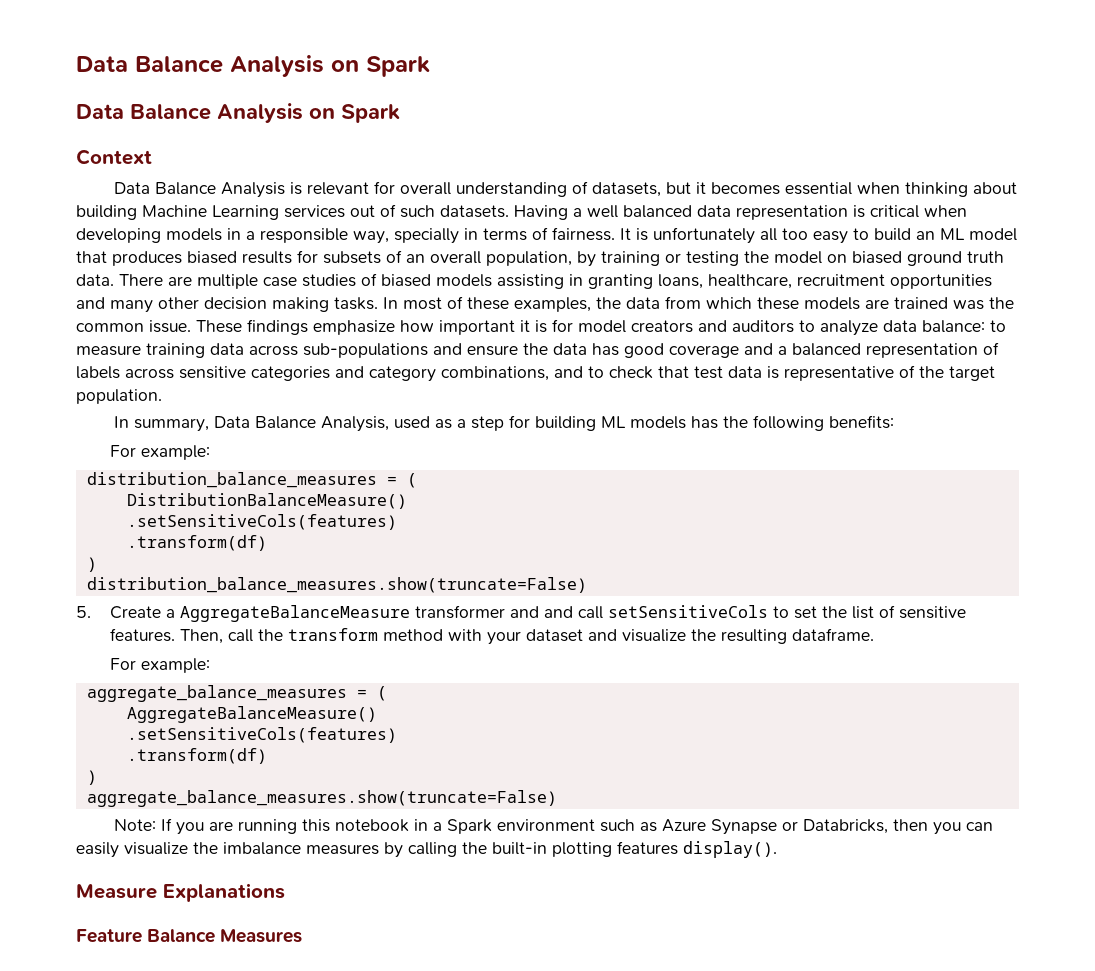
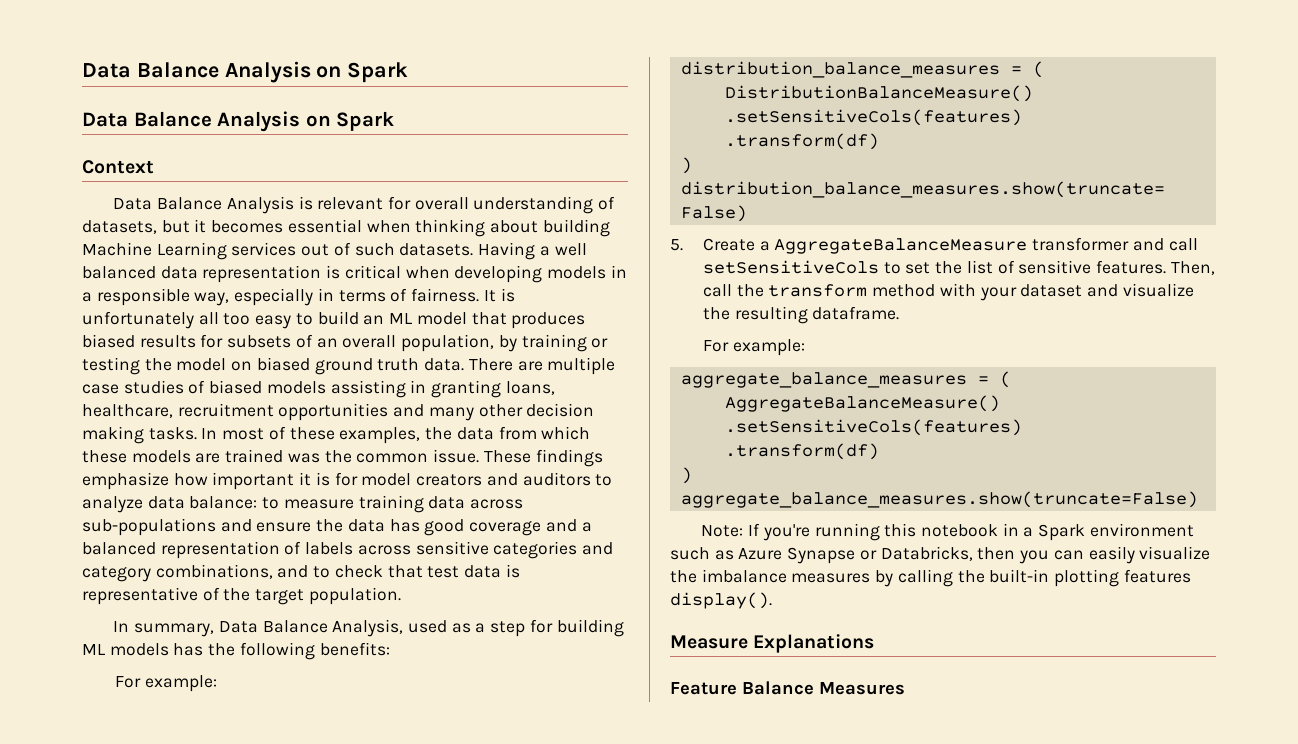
- Having a well balanced data representation is critical when developing models in a responsible way, specially in terms of fairness.
+ Having a well balanced data representation is critical when developing models in a responsible way, especially in terms of fairness.
- 5. Create a AggregateBalanceMeasure transformer and and call setSensitiveCols to set the list of sensitive features.
+ 5. Create a AggregateBalanceMeasure transformer and call setSensitiveCols to set the list of sensitive features.
- Note: If you are running this notebook in a Spark environment such as Azure Synapse or Databricks, then you can easily visualize the imbalance measures by calling the built-in plotting features display().
+ Note: If you're running this notebook in a Spark environment such as Azure Synapse or Databricks, then you can easily visualize the imbalance measures by calling the built-in plotting features display().

